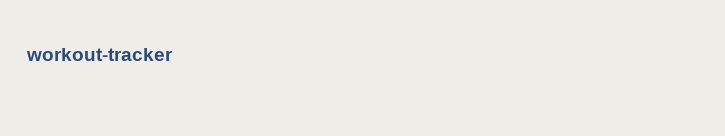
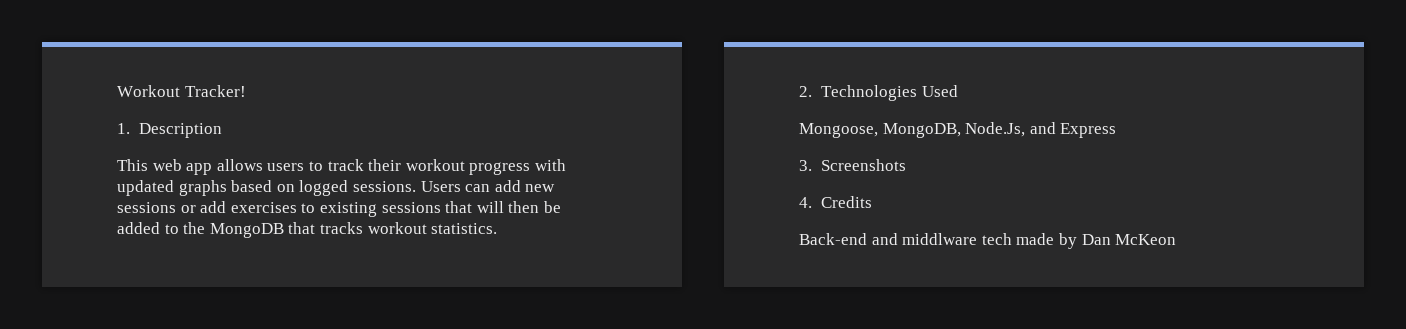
- workout-tracker
+ Workout Tracker!
+ 1. Description
+ This web app allows users to track their workout progress with updated graphs based on logged sessions. Users can add new sessions or add exercises to existing sessions that will then be added to the MongoDB that tracks workout statistics.
+ 2. Technologies Used
+ Mongoose, MongoDB, Node.Js, and Express
+ 3. Screenshots
+ 4. Credits
+ Back-end and middlware tech made by Dan McKeon

